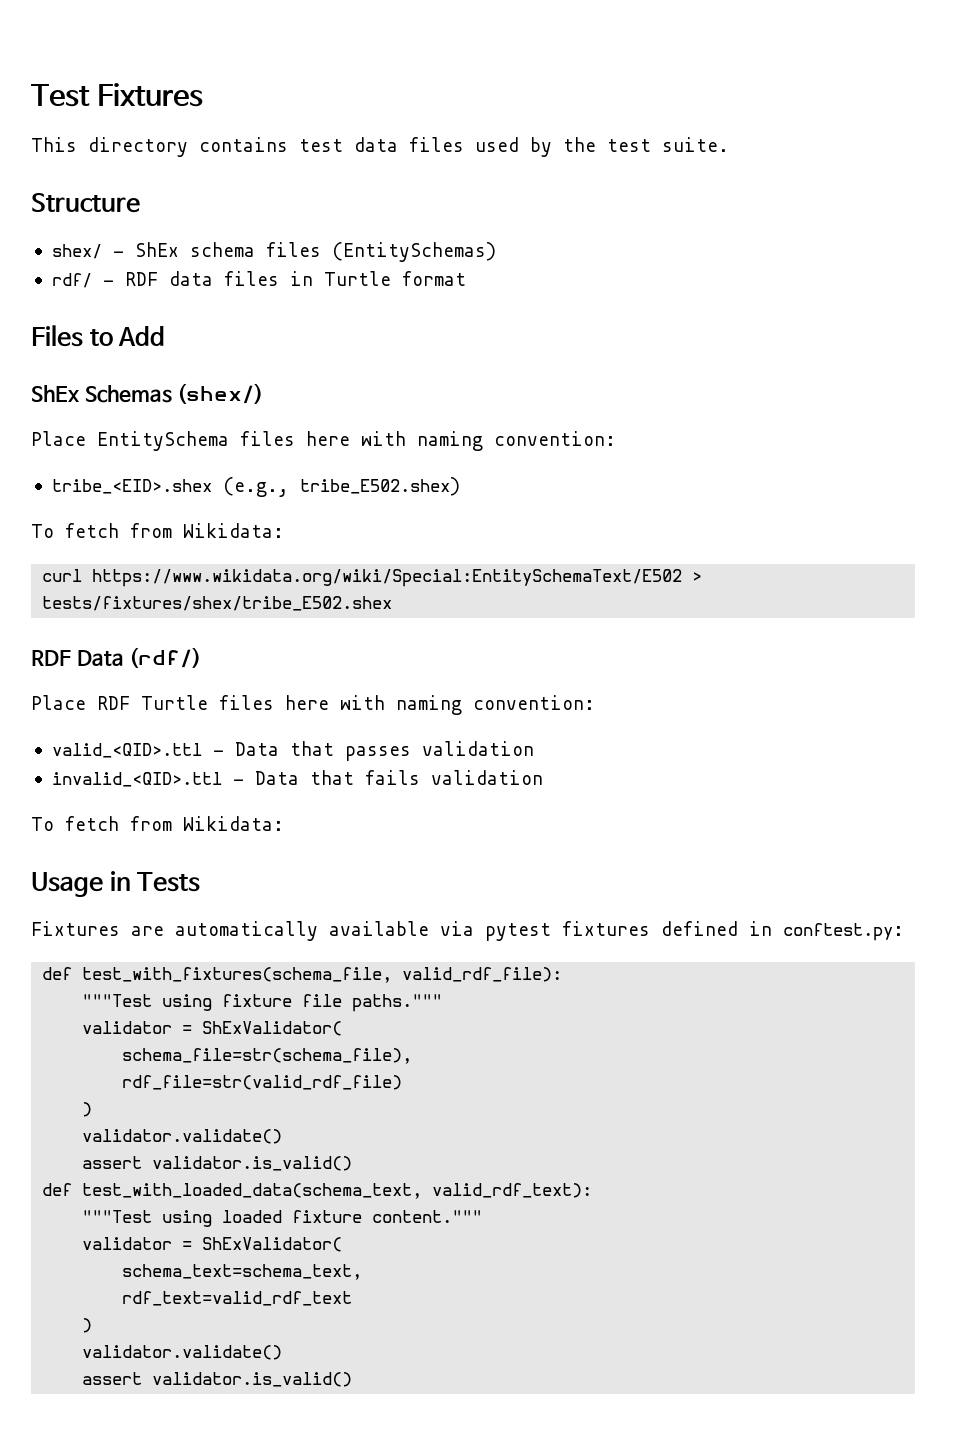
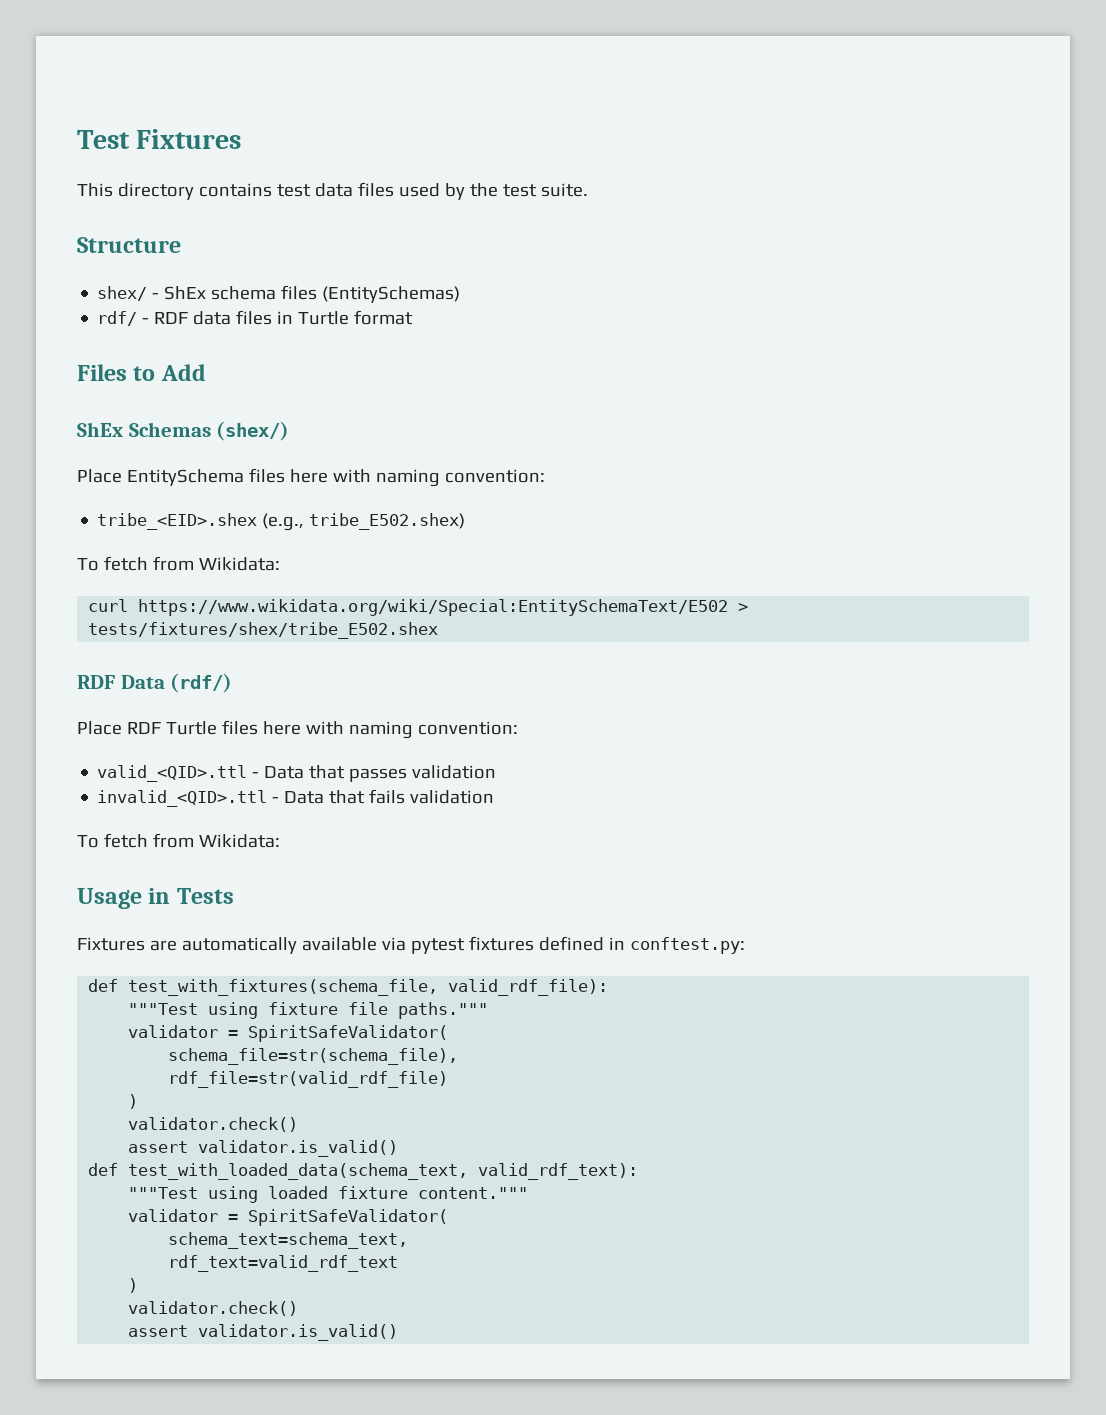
  """Test using fixture file paths."""
- validator = ShExValidator(
+ validator = SpiritSafeValidator(
  rdf_file=str(valid_rdf_file)
  )
- validator.validate()
+ validator.check()
  """Test using loaded fixture content."""
- validator = ShExValidator(
+ validator = SpiritSafeValidator(
  rdf_text=valid_rdf_text
  )
- validator.validate()
+ validator.check()

